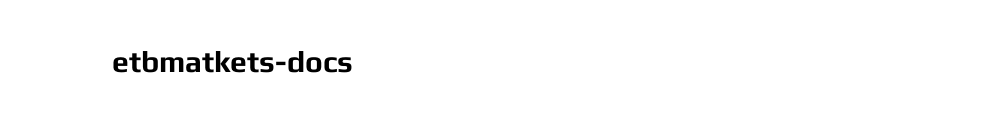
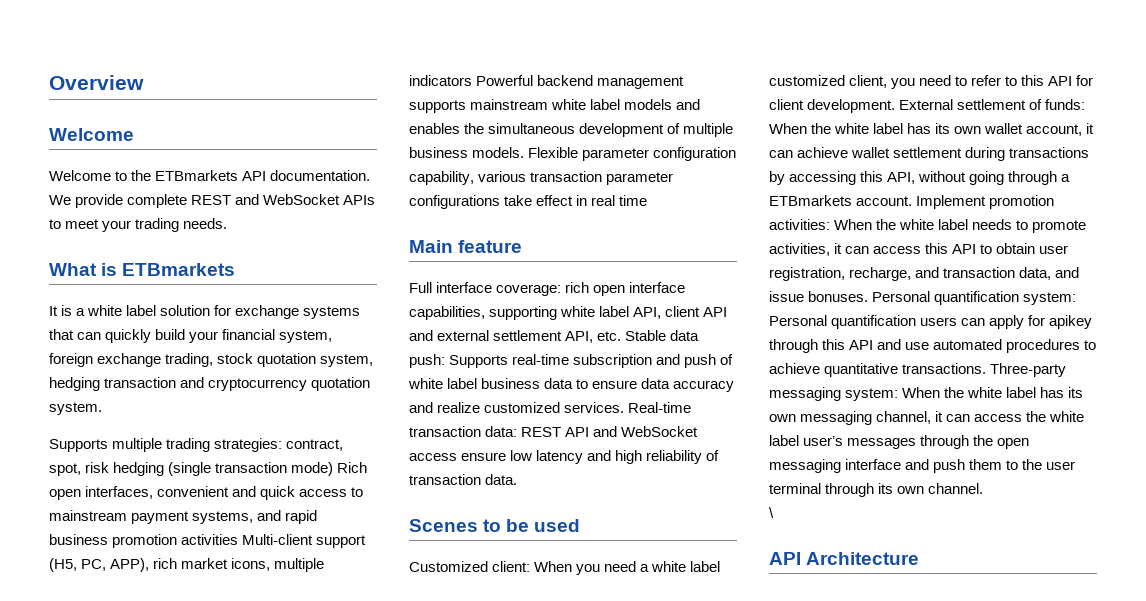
- etbmatkets-docs
+ Overview
+ Welcome
+ Welcome to the ETBmarkets API documentation. We provide complete REST and WebSocket APIs to meet your trading needs.
+ What is ETBmarkets
+ It is a white label solution for exchange systems that can quickly build your financial system, foreign exchange trading, stock quotation system, hedging transaction and cryptocurrency quotation system.
+ Supports multiple trading strategies: contract, spot, risk hedging (single transaction mode) Rich open interfaces, convenient and quick access to mainstream payment systems, and rapid business promotion activities Multi-client support (H5, PC, APP), rich market icons, multiple indicators Powerful backend management supports mainstream white label models and enables the simultaneous development of multiple business models. Flexible parameter configuration capability, various transaction parameter configurations take effect in real time
+ Main feature
+ Full interface coverage: rich open interface capabilities, supporting white label API, client API and external settlement API, etc. Stable data push: Supports real-time subscription and push of white label business data to ensure data accuracy and realize customized services. Real-time transaction data: REST API and WebSocket access ensure low latency and high reliability of transaction data.
+ Scenes to be used
+ Customized client: When you need a white label customized client, you need to refer to this API for client development. External settlement of funds: When the white label has its own wallet account, it can achieve wallet settlement during transactions by accessing this API, without going through a ETBmarkets account. Implement promotion activities: When the white label needs to promote activities, it can access this API to obtain user registration, recharge, and transaction data, and issue bonuses. Personal quantification system: Personal quantification users can apply for apikey through this API and use automated procedures to achieve quantitative transactions. Three-party messaging system: When the white label has its own messaging channel, it can access the white label user’s messages through the open messaging interface and push them to the user terminal through its own channel.
+ \
+ API Architecture

